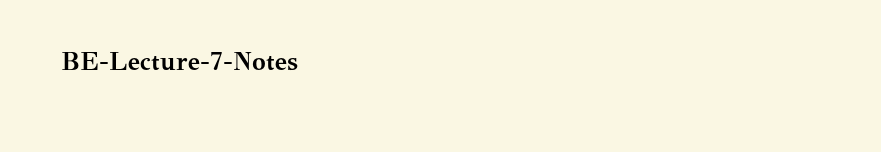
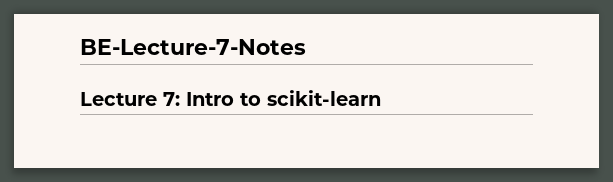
+ Lecture 7: Intro to scikit-learn

